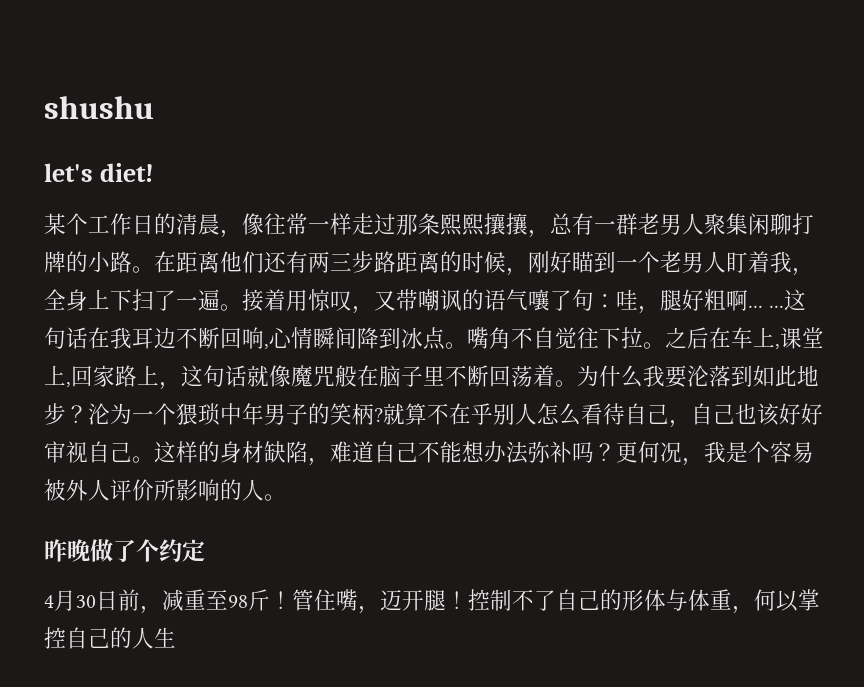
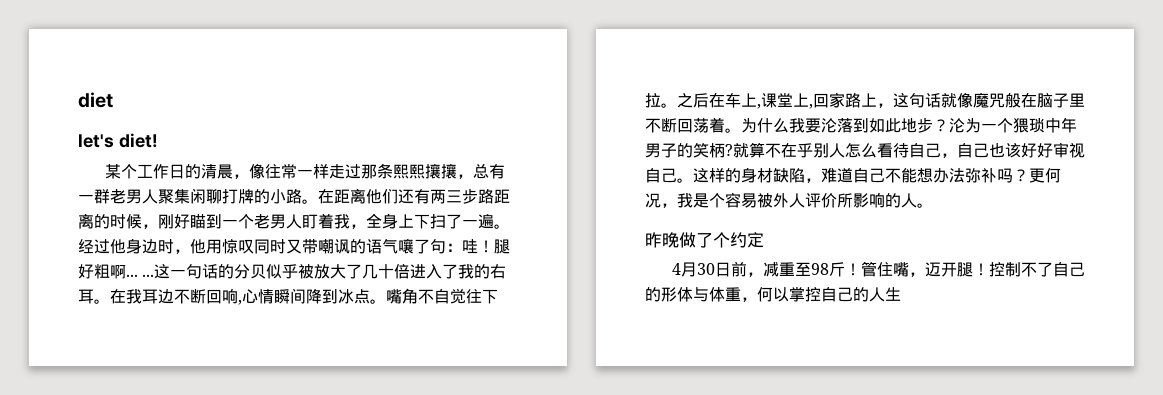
- shushu
+ diet
- 接着用惊叹，又带嘲讽的语气嚷了句：哇，腿好粗啊... ...
+ 经过他身边时，他用惊叹同时又带嘲讽的语气嚷了句：哇！腿好粗啊... ...
- 这句话在我耳边不断回响,心情瞬间降到冰点。
+ 这一句话的分贝似乎被放大了几十倍进入了我的右耳。在我耳边不断回响,心情瞬间降到冰点。

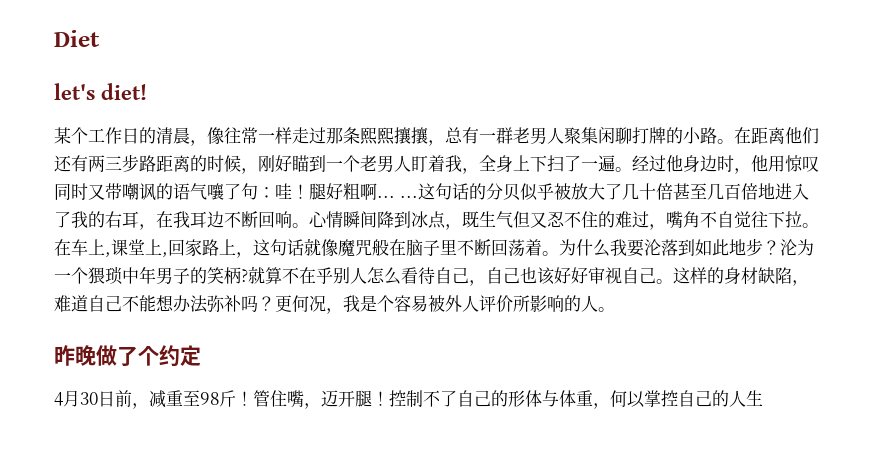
- diet
+ Diet
- 这一句话的分贝似乎被放大了几十倍进入了我的右耳。在我耳边不断回响,心情瞬间降到冰点。嘴角不自觉往下拉。
+ 这句话的分贝似乎被放大了几十倍甚至几百倍地进入了我的右耳，在我耳边不断回响。心情瞬间降到冰点，既生气但又忍不住的难过，嘴角不自觉往下拉。
- 之后在车上,课堂上,回家路上，这句话就像魔咒般在脑子里不断回荡着。
+ 在车上,课堂上,回家路上，这句话就像魔咒般在脑子里不断回荡着。

